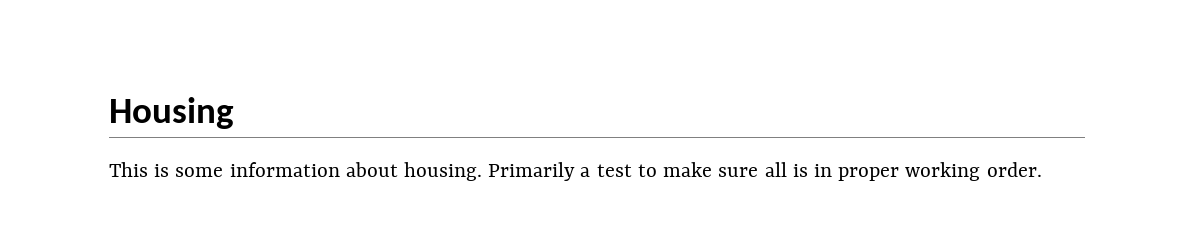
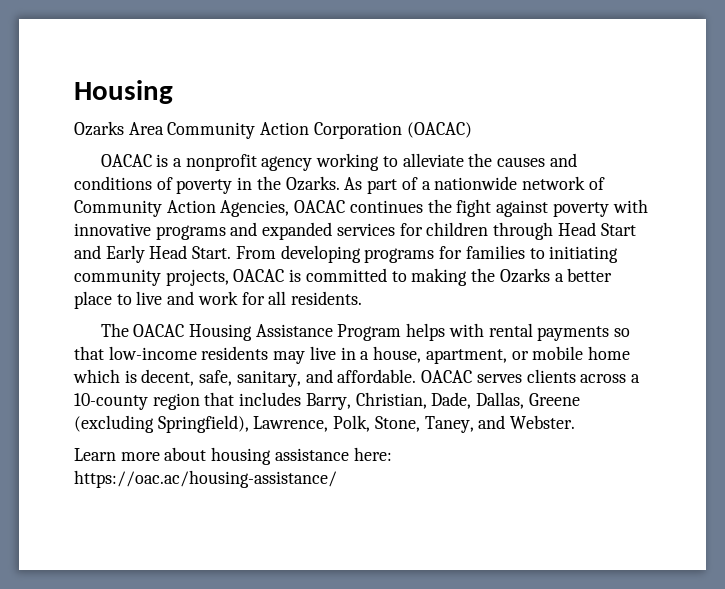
- This is some information about housing. Primarily a test to make sure all is in proper working order.
+ Ozarks Area Community Action Corporation (OACAC)
+ OACAC is a nonprofit agency working to alleviate the causes and conditions of poverty in the Ozarks. As part of a nationwide network of Community Action Agencies, OACAC continues the fight against poverty with innovative programs and expanded services for children through Head Start and Early Head Start. From developing programs for families to initiating community projects, OACAC is committed to making the Ozarks a better place to live and work for all residents.
+ The OACAC Housing Assistance Program helps with rental payments so that low-income residents may live in a house, apartment, or mobile home which is decent, safe, sanitary, and affordable. OACAC serves clients across a 10-county region that includes Barry, Christian, Dade, Dallas, Greene (excluding Springfield), Lawrence, Polk, Stone, Taney, and Webster.
+ Learn more about housing assistance here: https://oac.ac/housing-assistance/

